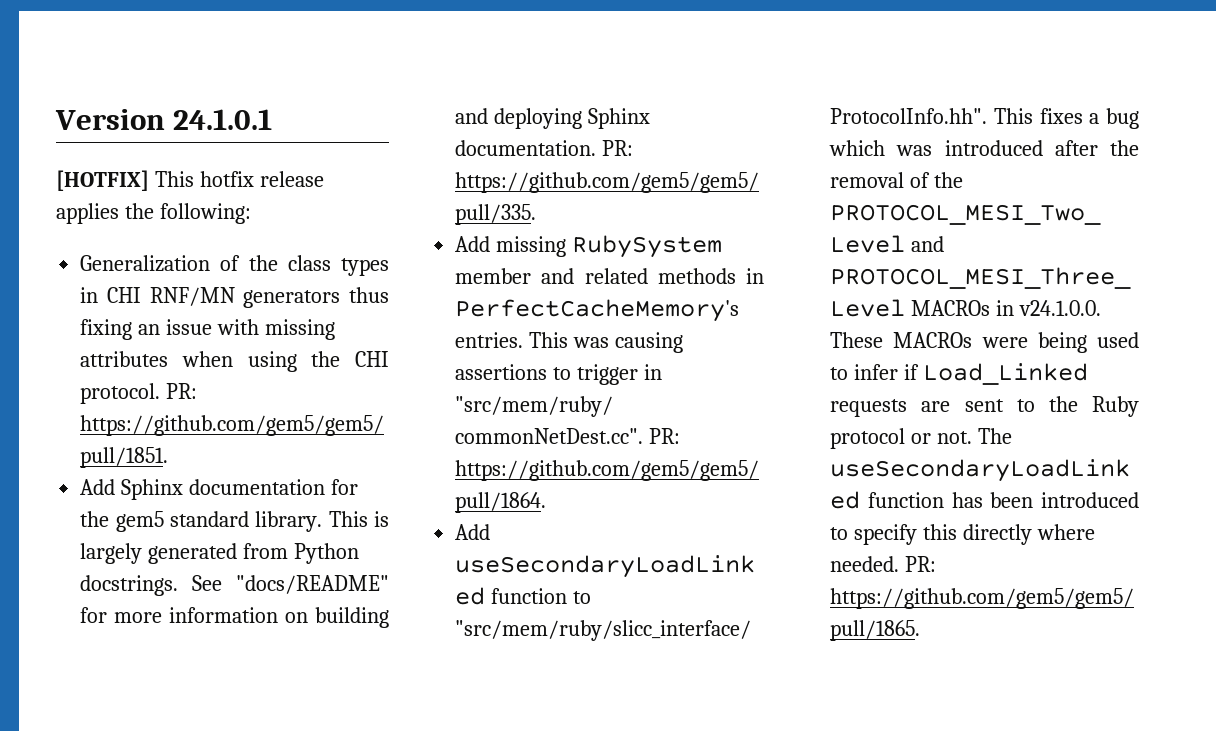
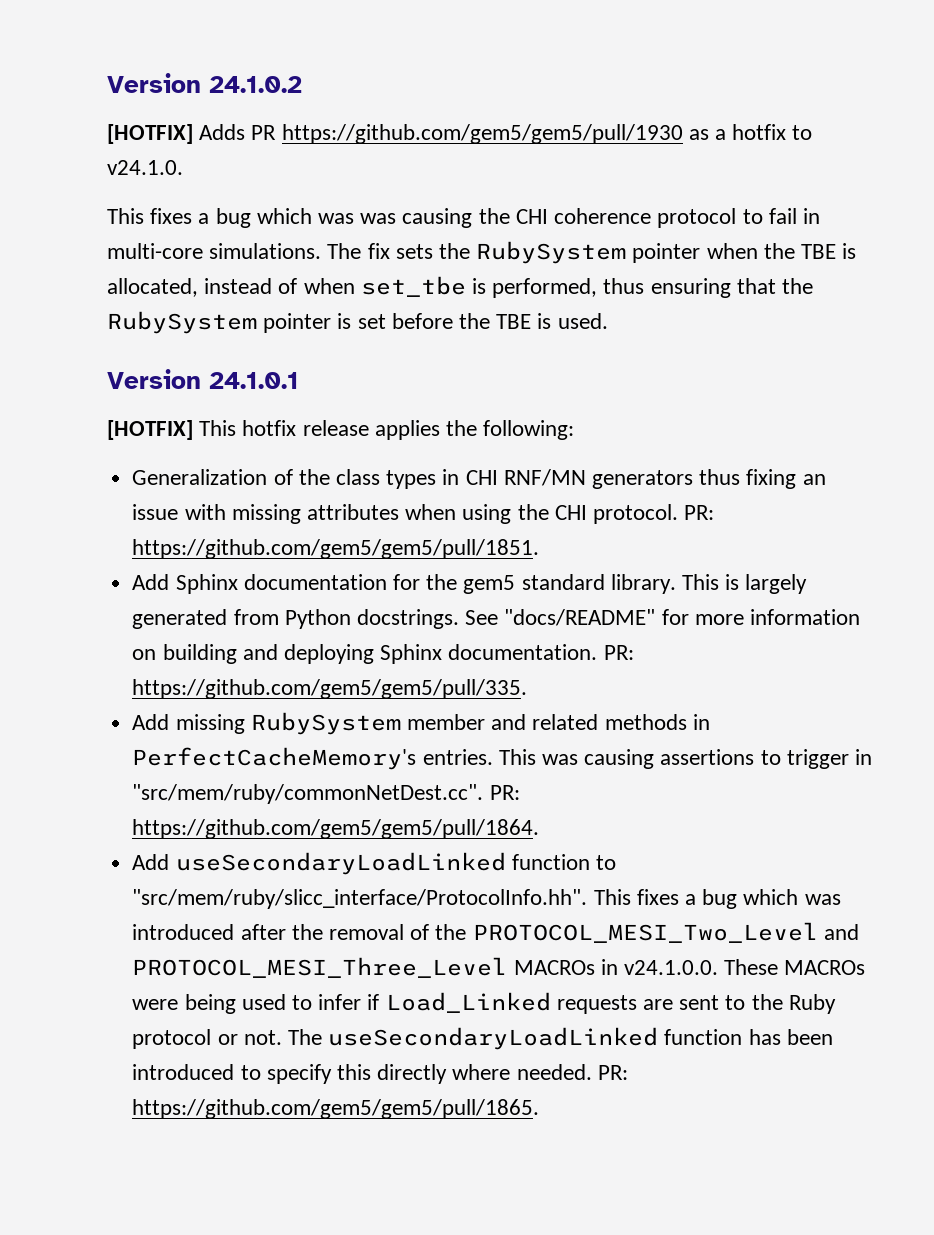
+ Version 24.1.0.2
+ [HOTFIX] Adds PR https://github.com/gem5/gem5/pull/1930 as a hotfix to v24.1.0.
+ This fixes a bug which was was causing the CHI coherence protocol to fail in multi-core simulations. The fix sets the RubySystem pointer when the TBE is allocated, instead of when set_tbe is performed, thus ensuring that the RubySystem pointer is set before the TBE is used.

